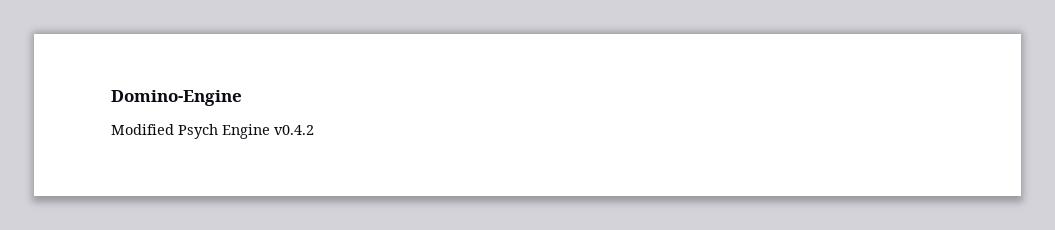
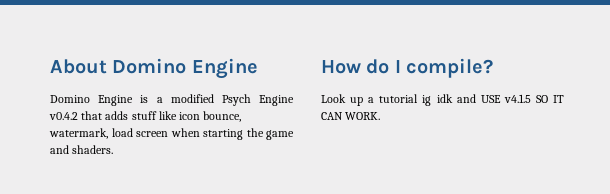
- Domino-Engine
- Modified Psych Engine v0.4.2
+ About Domino Engine
+ Domino Engine is a modified Psych Engine v0.4.2 that adds stuff like icon bounce, watermark, load screen when starting the game and shaders.
+ How do I compile?
+ Look up a tutorial ig idk and USE v4.1.5 SO IT CAN WORK.

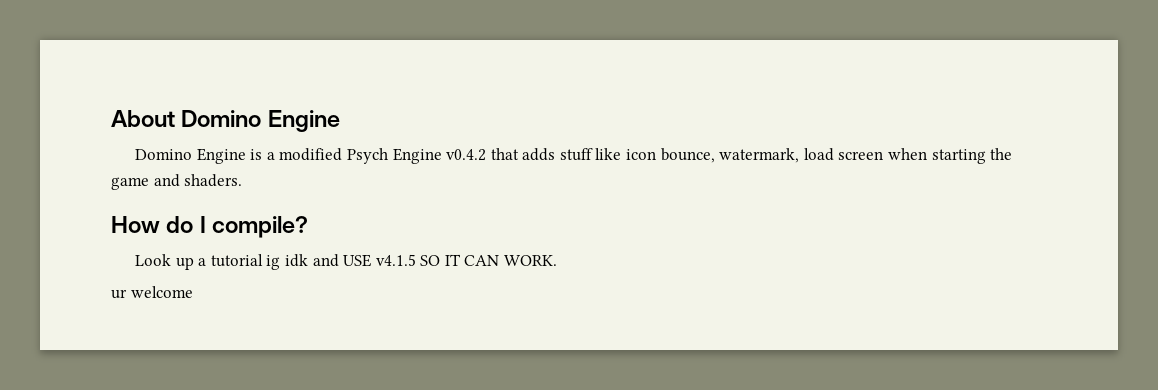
+ ur welcome

